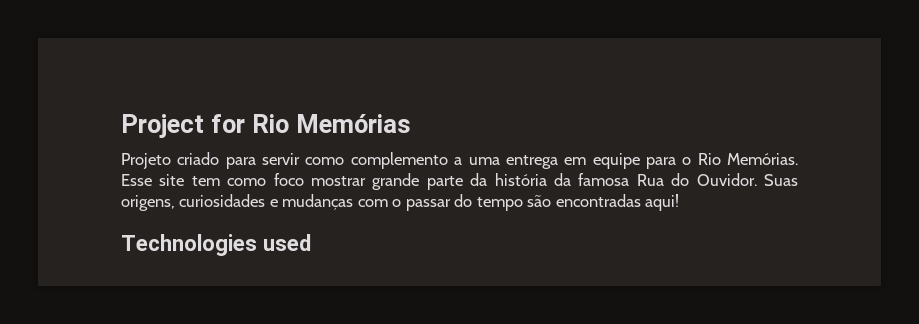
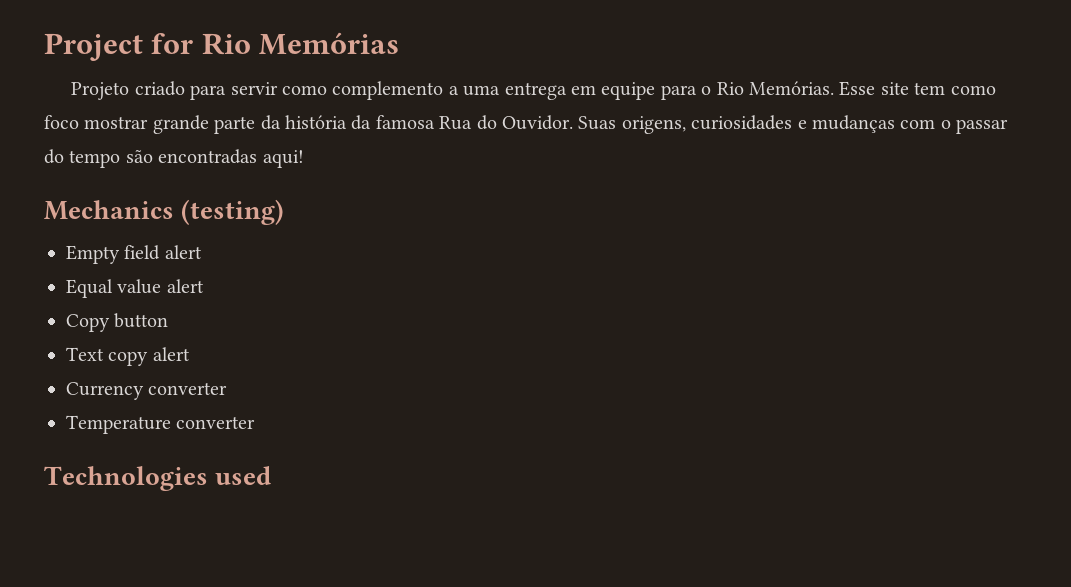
+ Mechanics (testing)
+ Empty field alert
+ Equal value alert
+ Copy button
+ Text copy alert
+ Currency converter
+ Temperature converter

